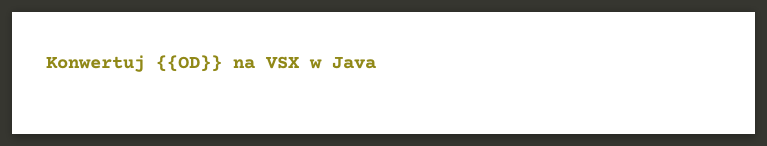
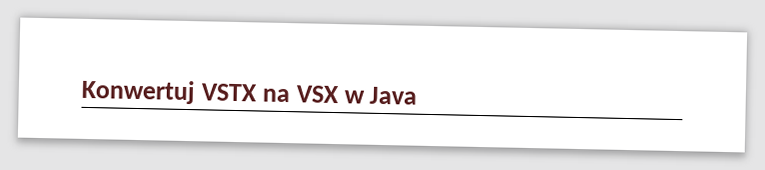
- Konwertuj {{OD}} na VSX w Java
+ Konwertuj VSTX na VSX w Java

